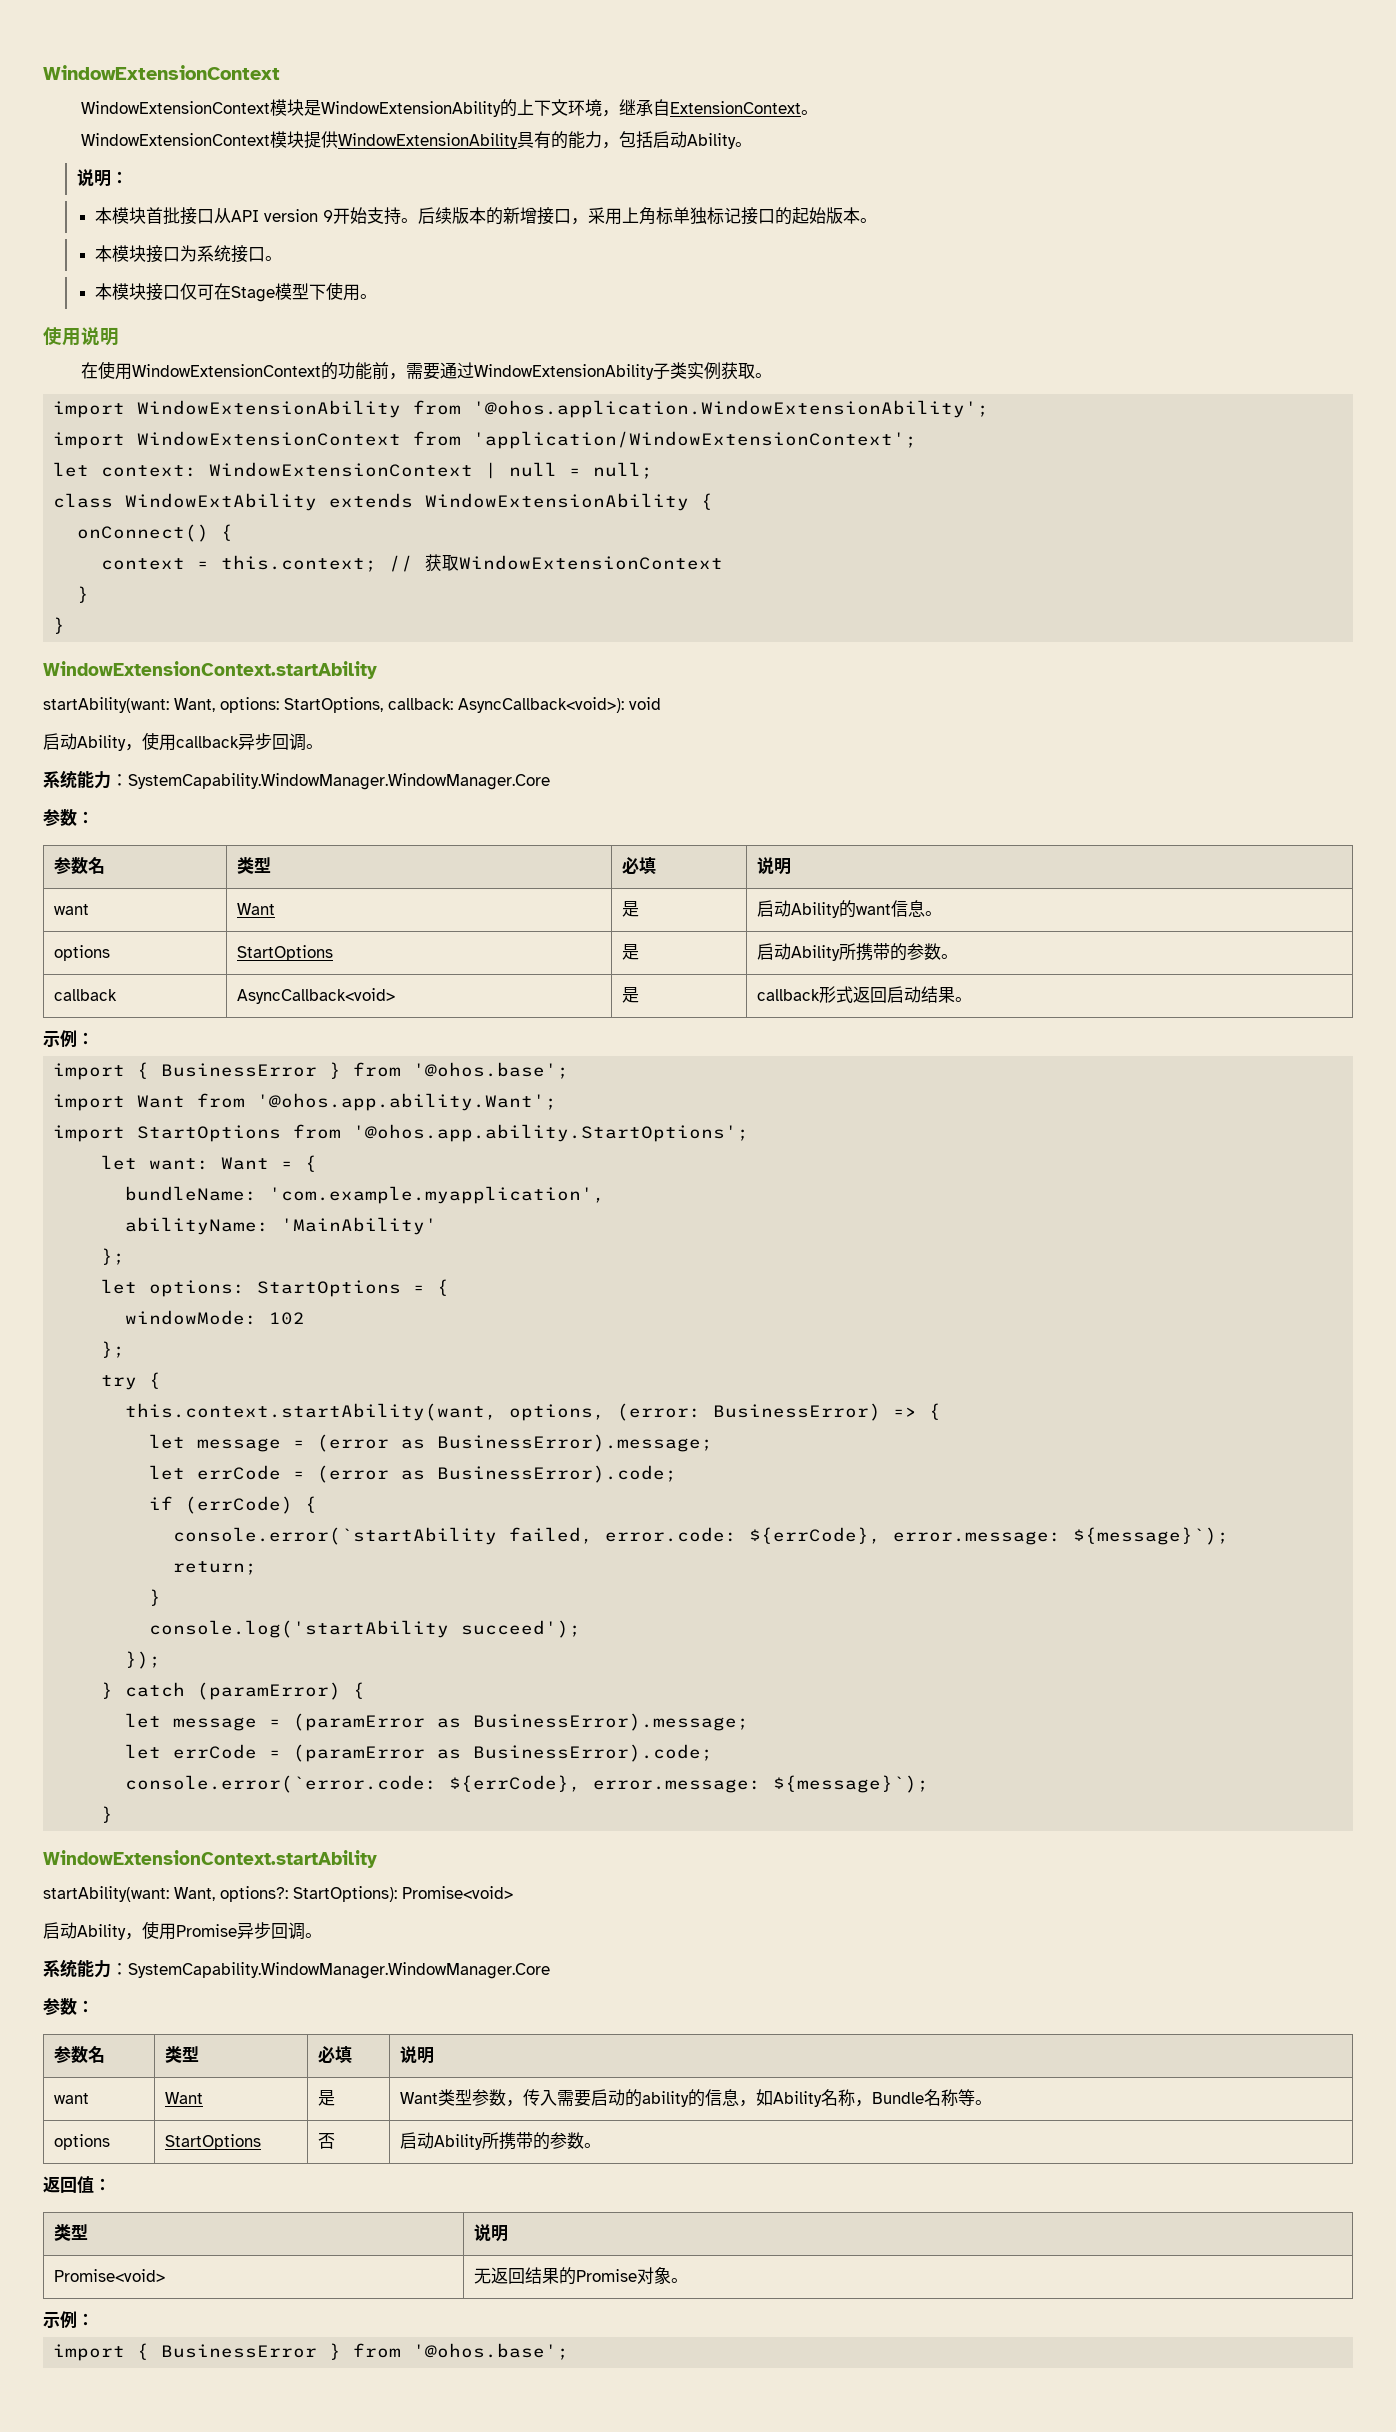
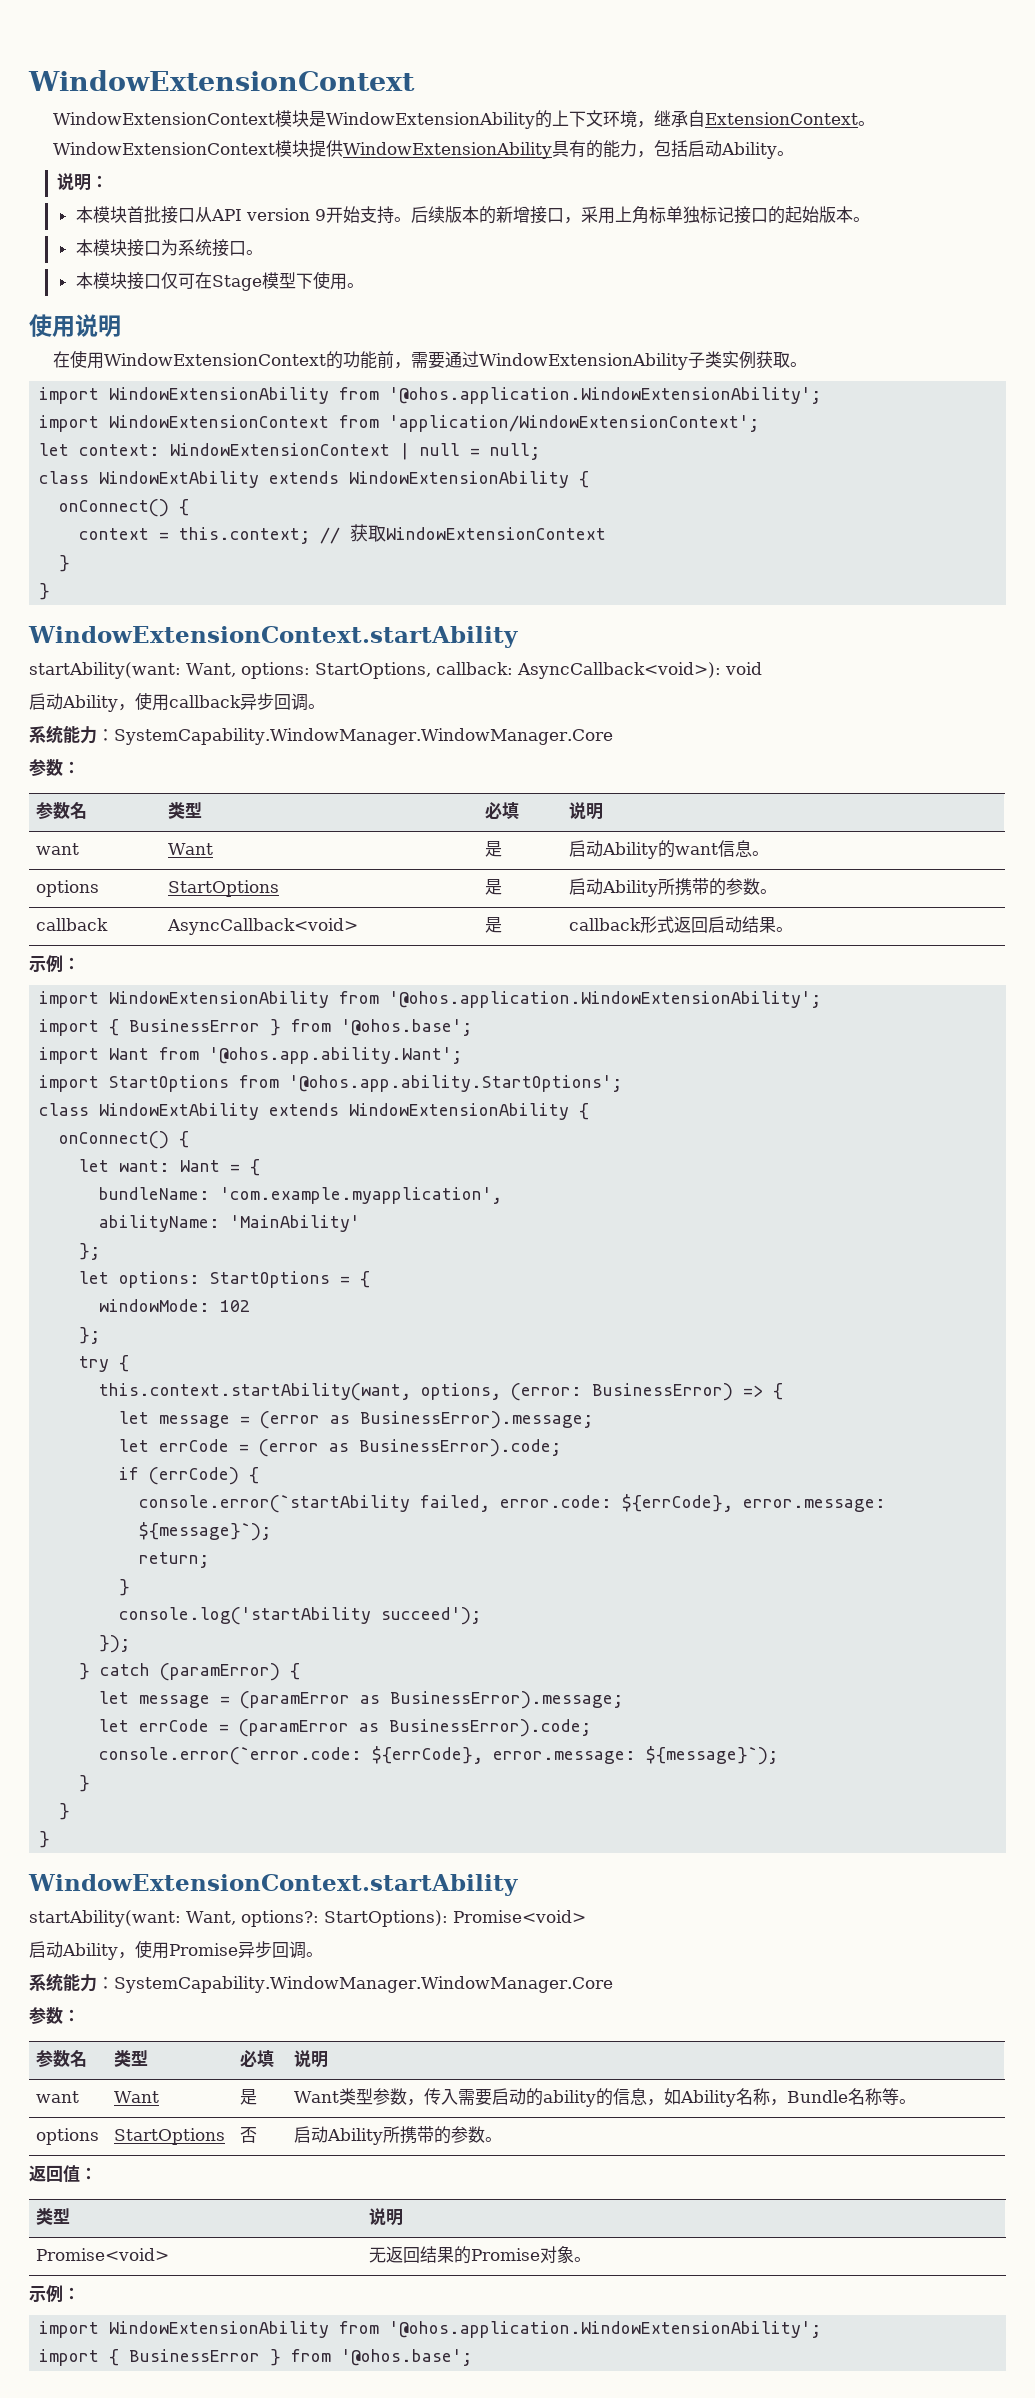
  callback | AsyncCallback<void> | 是 | callback形式返回启动结果。
  示例：
+ import WindowExtensionAbility from '@ohos.application.WindowExtensionAbility';
  import StartOptions from '@ohos.app.ability.StartOptions';
+ class WindowExtAbility extends WindowExtensionAbility {
+ onConnect() {
  console.error(`error.code: ${errCode}, error.message: ${message}`);
+ }
+ }
  Promise<void> | 无返回结果的Promise对象。
  示例：
+ import WindowExtensionAbility from '@ohos.application.WindowExtensionAbility';

